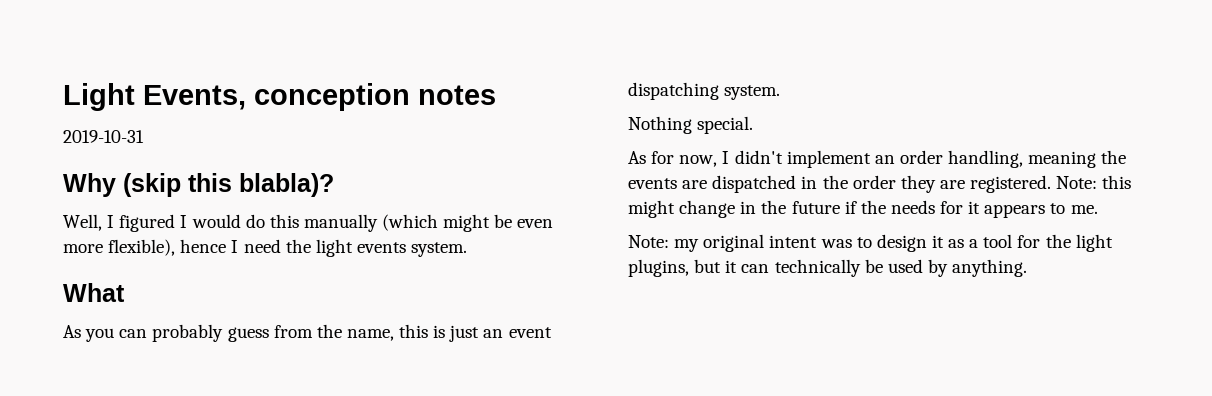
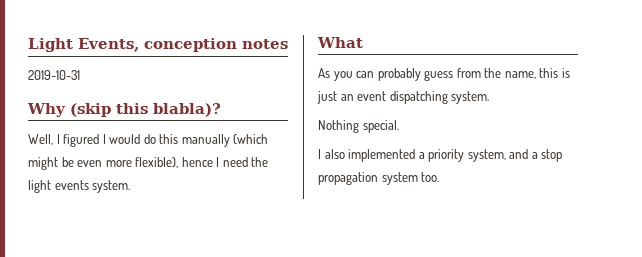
- As for now, I didn't implement an order handling, meaning the events are dispatched in the order they are registered. Note: this might change in the future if the needs for it appears to me.
- Note: my original intent was to design it as a tool for the light plugins, but it can technically be used by anything.
+ I also implemented a priority system, and a stop propagation system too.

